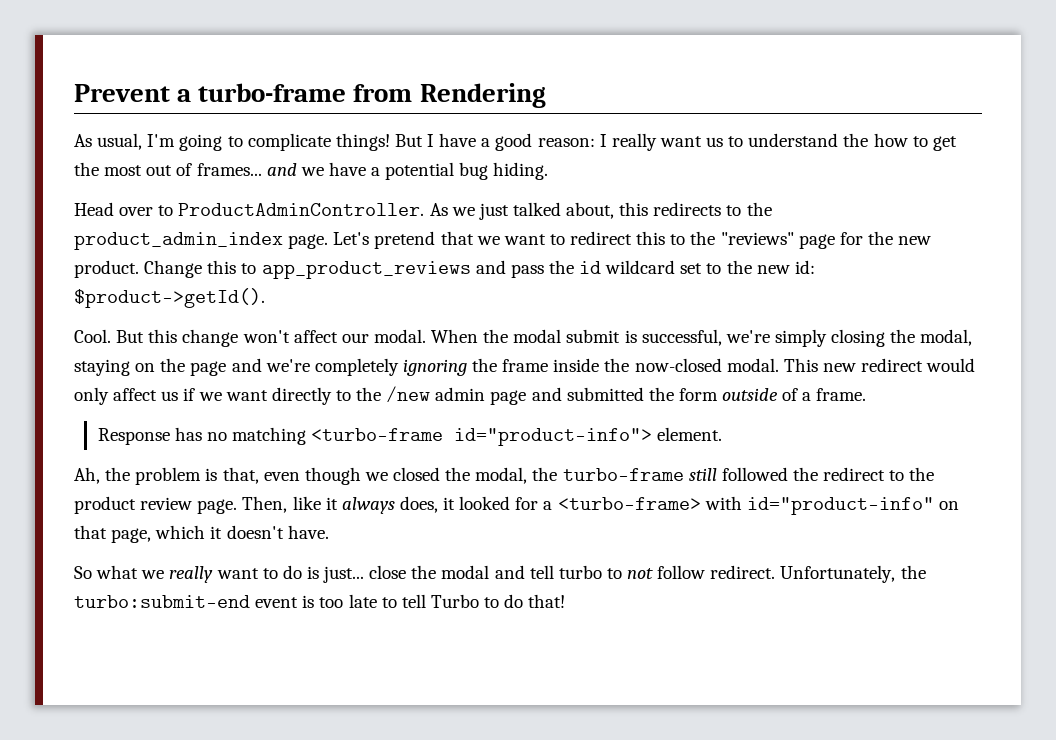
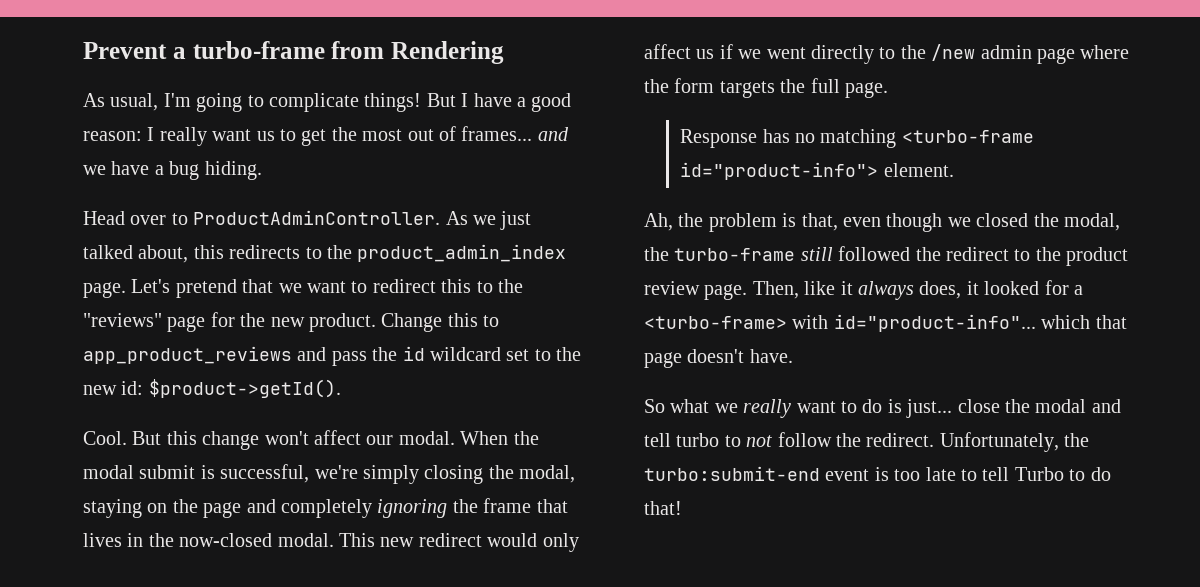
- But I have a good reason: I really want us to understand the how to get the most out of frames... and we have a potential bug hiding.
+ But I have a good reason: I really want us to get the most out of frames... and we have a bug hiding.
- When the modal submit is successful, we're simply closing the modal, staying on the page and we're completely ignoring the frame inside the now-closed modal.
+ When the modal submit is successful, we're simply closing the modal, staying on the page and completely ignoring the frame that lives in the now-closed modal.
- This new redirect would only affect us if we want directly to the /new admin page and submitted the form outside of a frame.
+ This new redirect would only affect us if we went directly to the /new admin page where the form targets the full page.
- Then, like it always does, it looked for a <turbo-frame> with id="product-info" on that page, which it doesn't have.
+ Then, like it always does, it looked for a <turbo-frame> with id="product-info"... which that page doesn't have.
- So what we really want to do is just... close the modal and tell turbo to not follow redirect.
+ So what we really want to do is just... close the modal and tell turbo to not follow the redirect.

